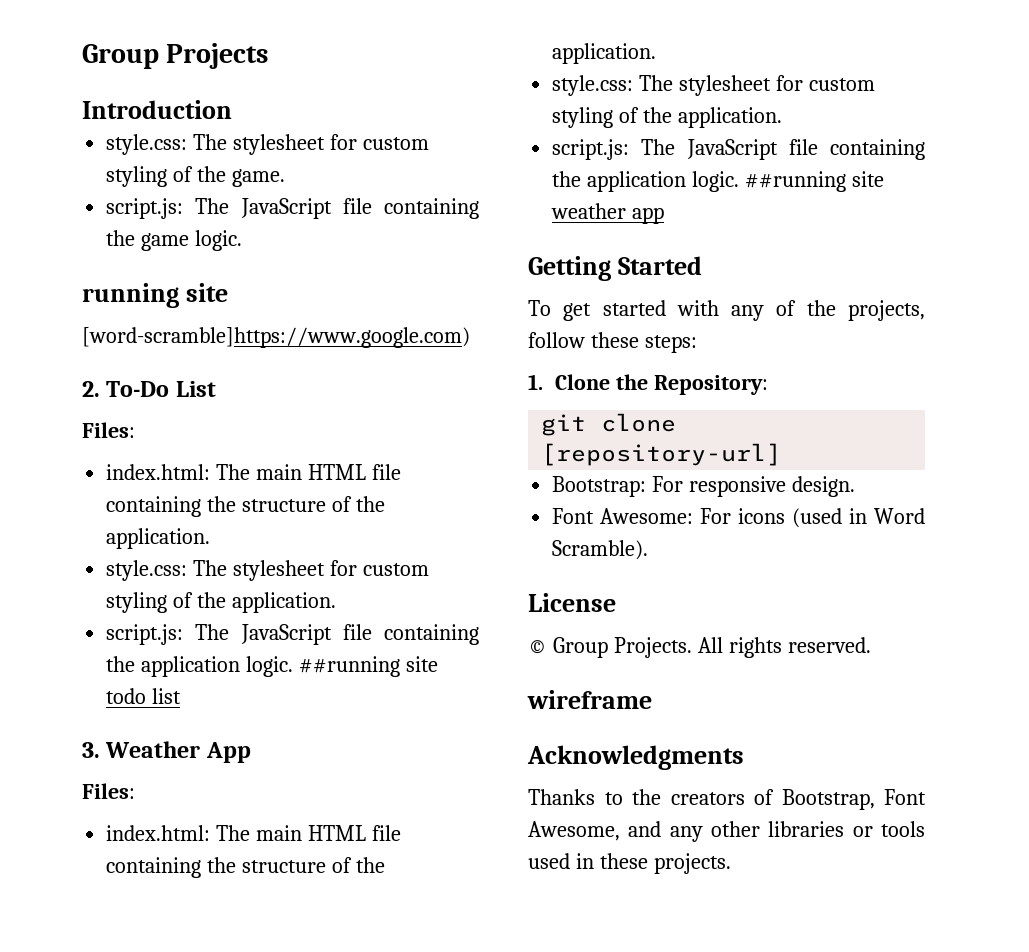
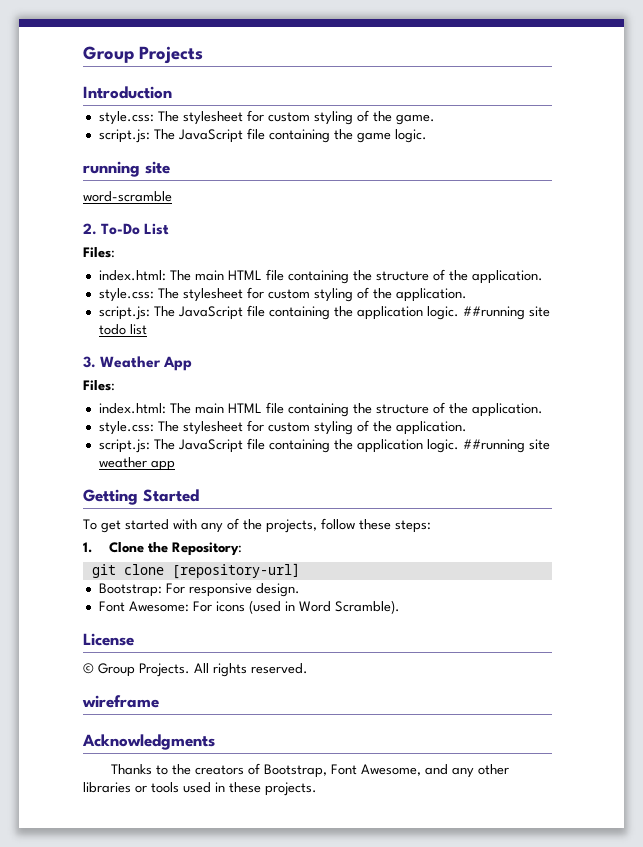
- [word-scramble]https://www.google.com)
+ word-scramble

